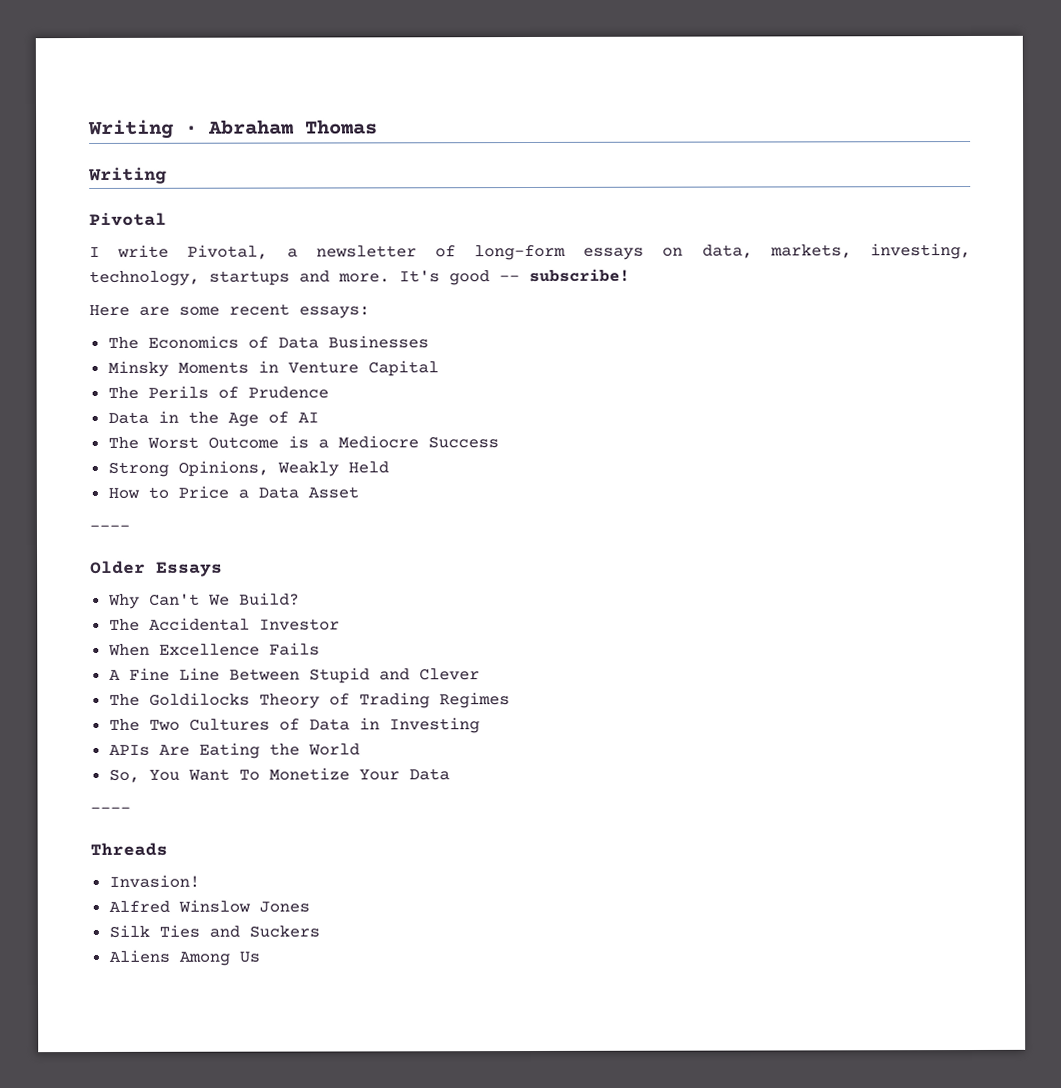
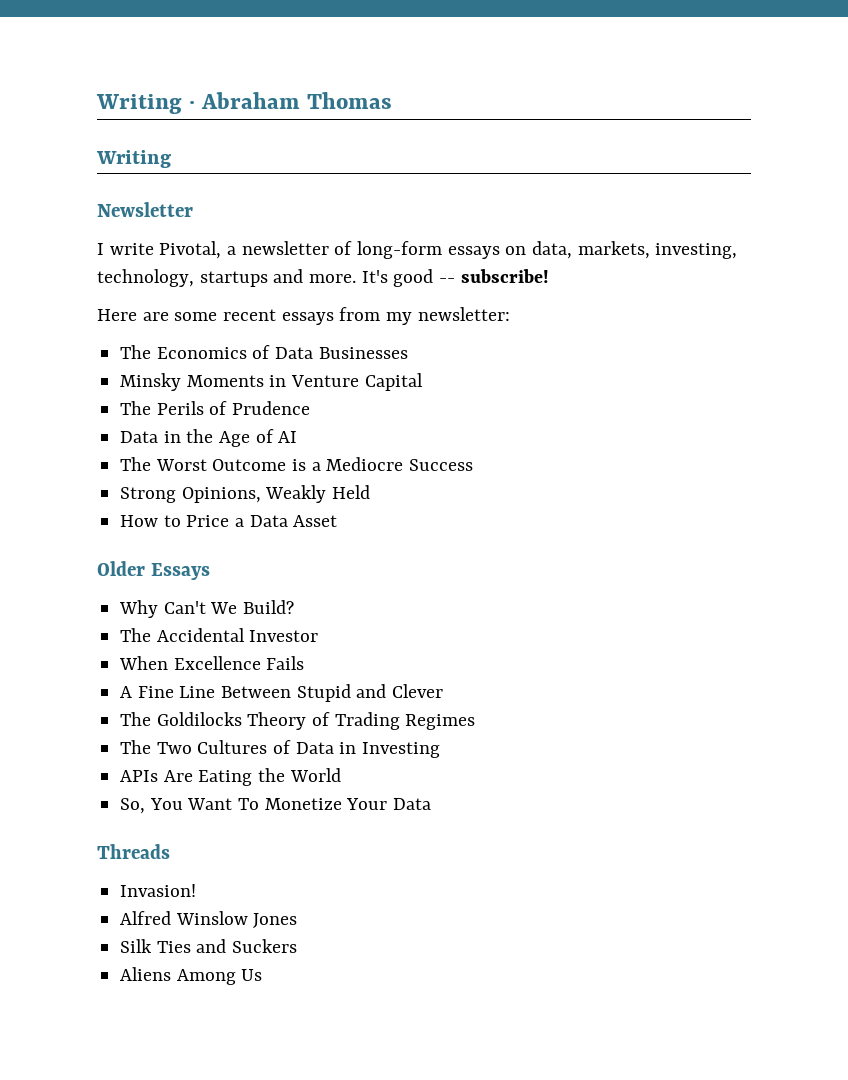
- Pivotal
+ Newsletter
- Here are some recent essays:
+ Here are some recent essays from my newsletter:
  How to Price a Data Asset
- ----
  So, You Want To Monetize Your Data
- ----

